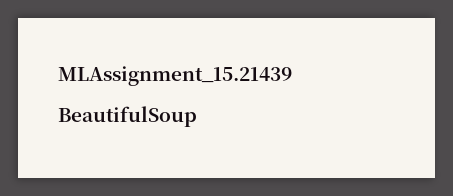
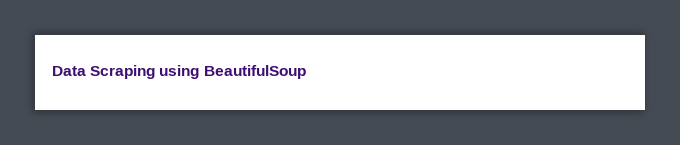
- MLAssignment_15.21439
- BeautifulSoup
+ Data Scraping using BeautifulSoup

